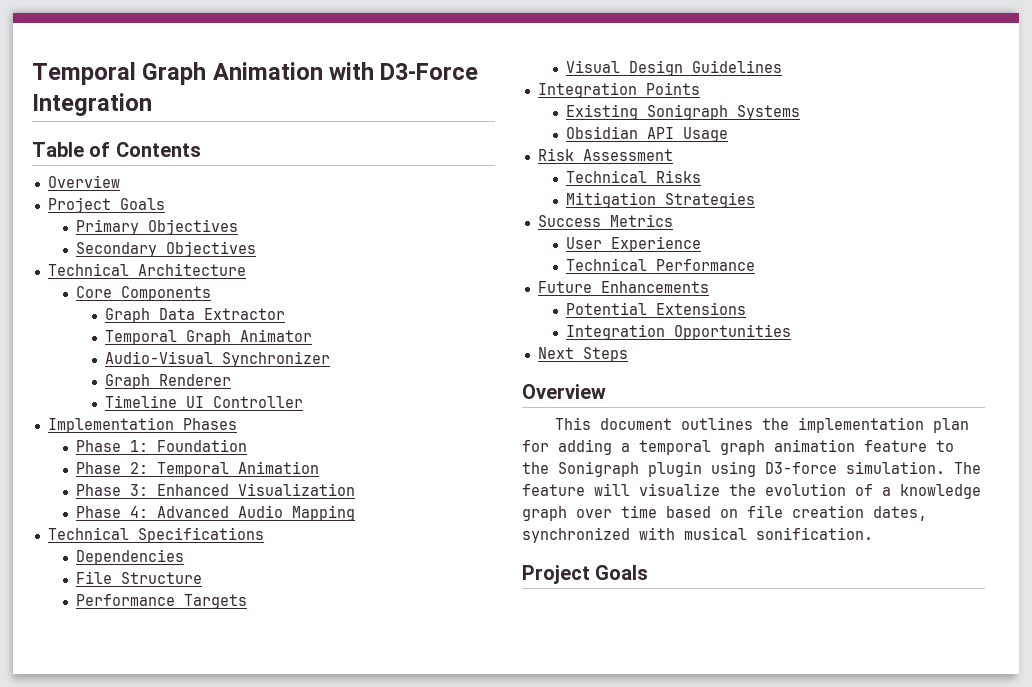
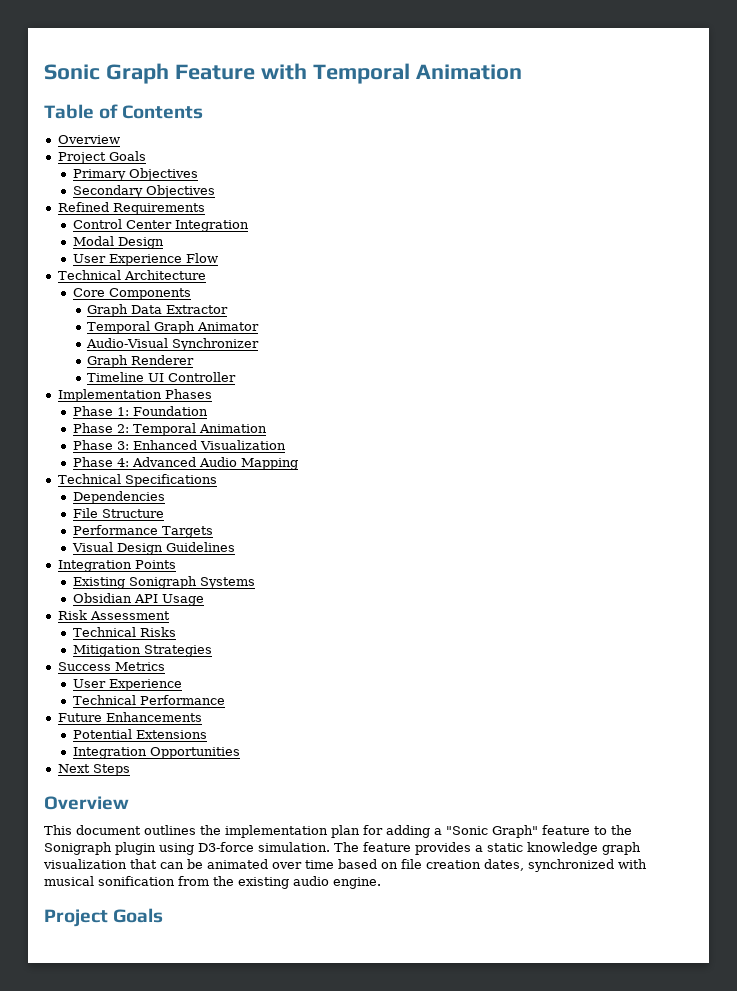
- Temporal Graph Animation with D3-Force Integration
+ Sonic Graph Feature with Temporal Animation
+ Refined Requirements
+ Control Center Integration
+ Modal Design
+ User Experience Flow
- This document outlines the implementation plan for adding a temporal graph animation feature to the Sonigraph plugin using D3-force simulation.
+ This document outlines the implementation plan for adding a "Sonic Graph" feature to the Sonigraph plugin using D3-force simulation.
- The feature will visualize the evolution of a knowledge graph over time based on file creation dates, synchronized with musical sonification.
+ The feature provides a static knowledge graph visualization that can be animated over time based on file creation dates, synchronized with musical sonification from the existing audio engine.

